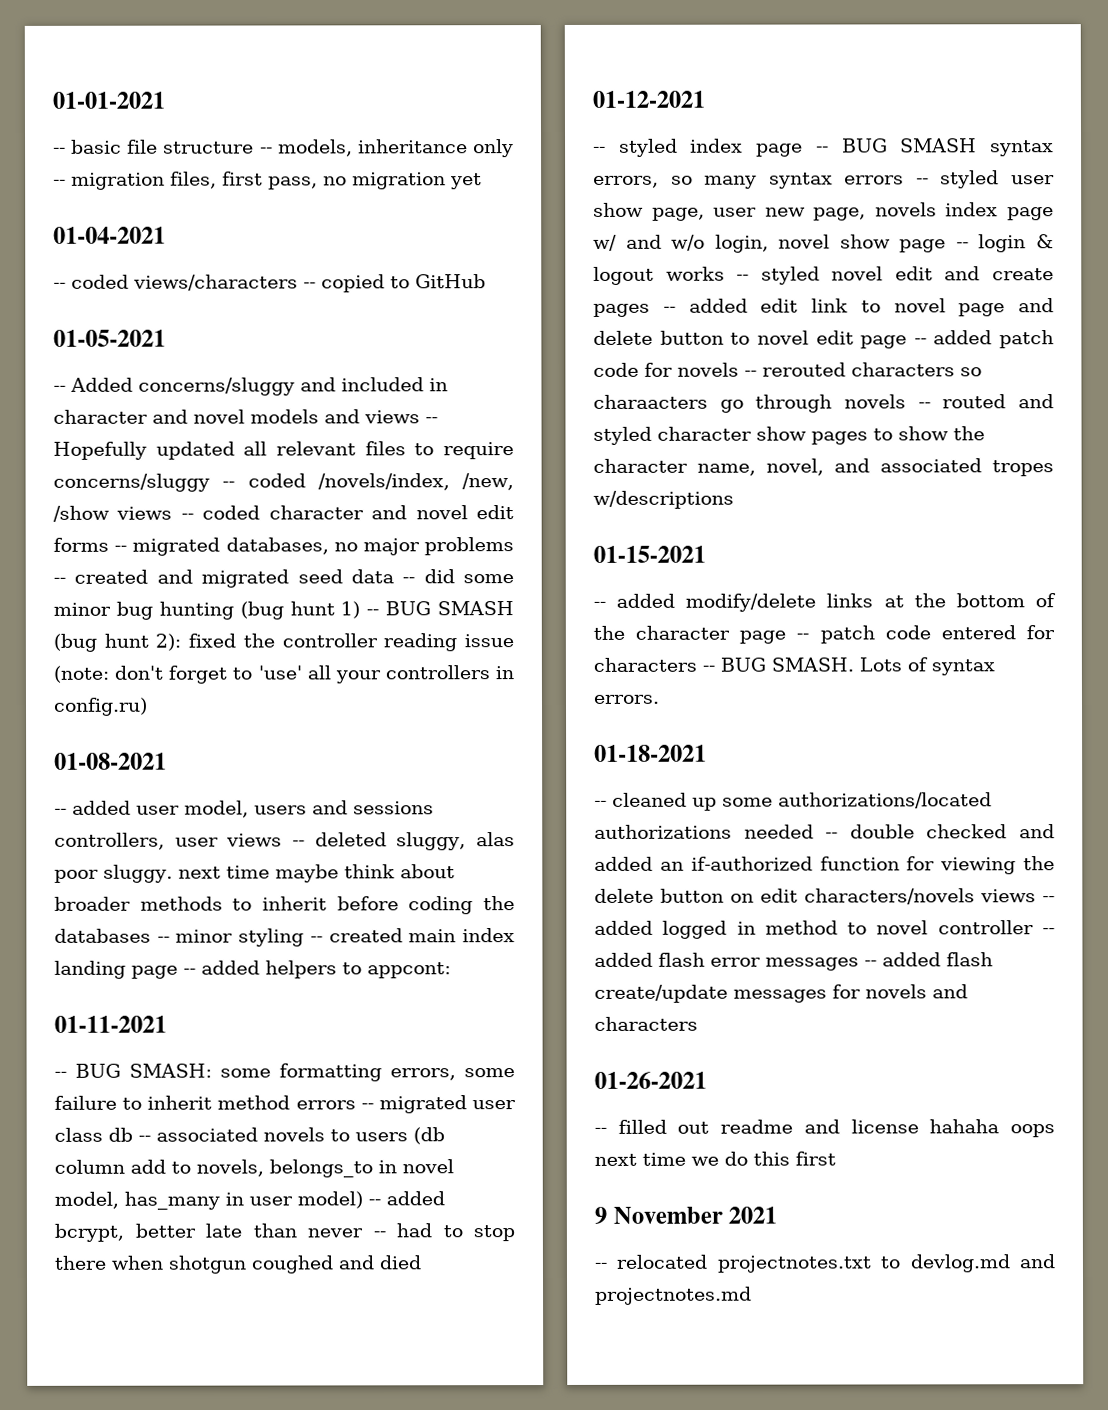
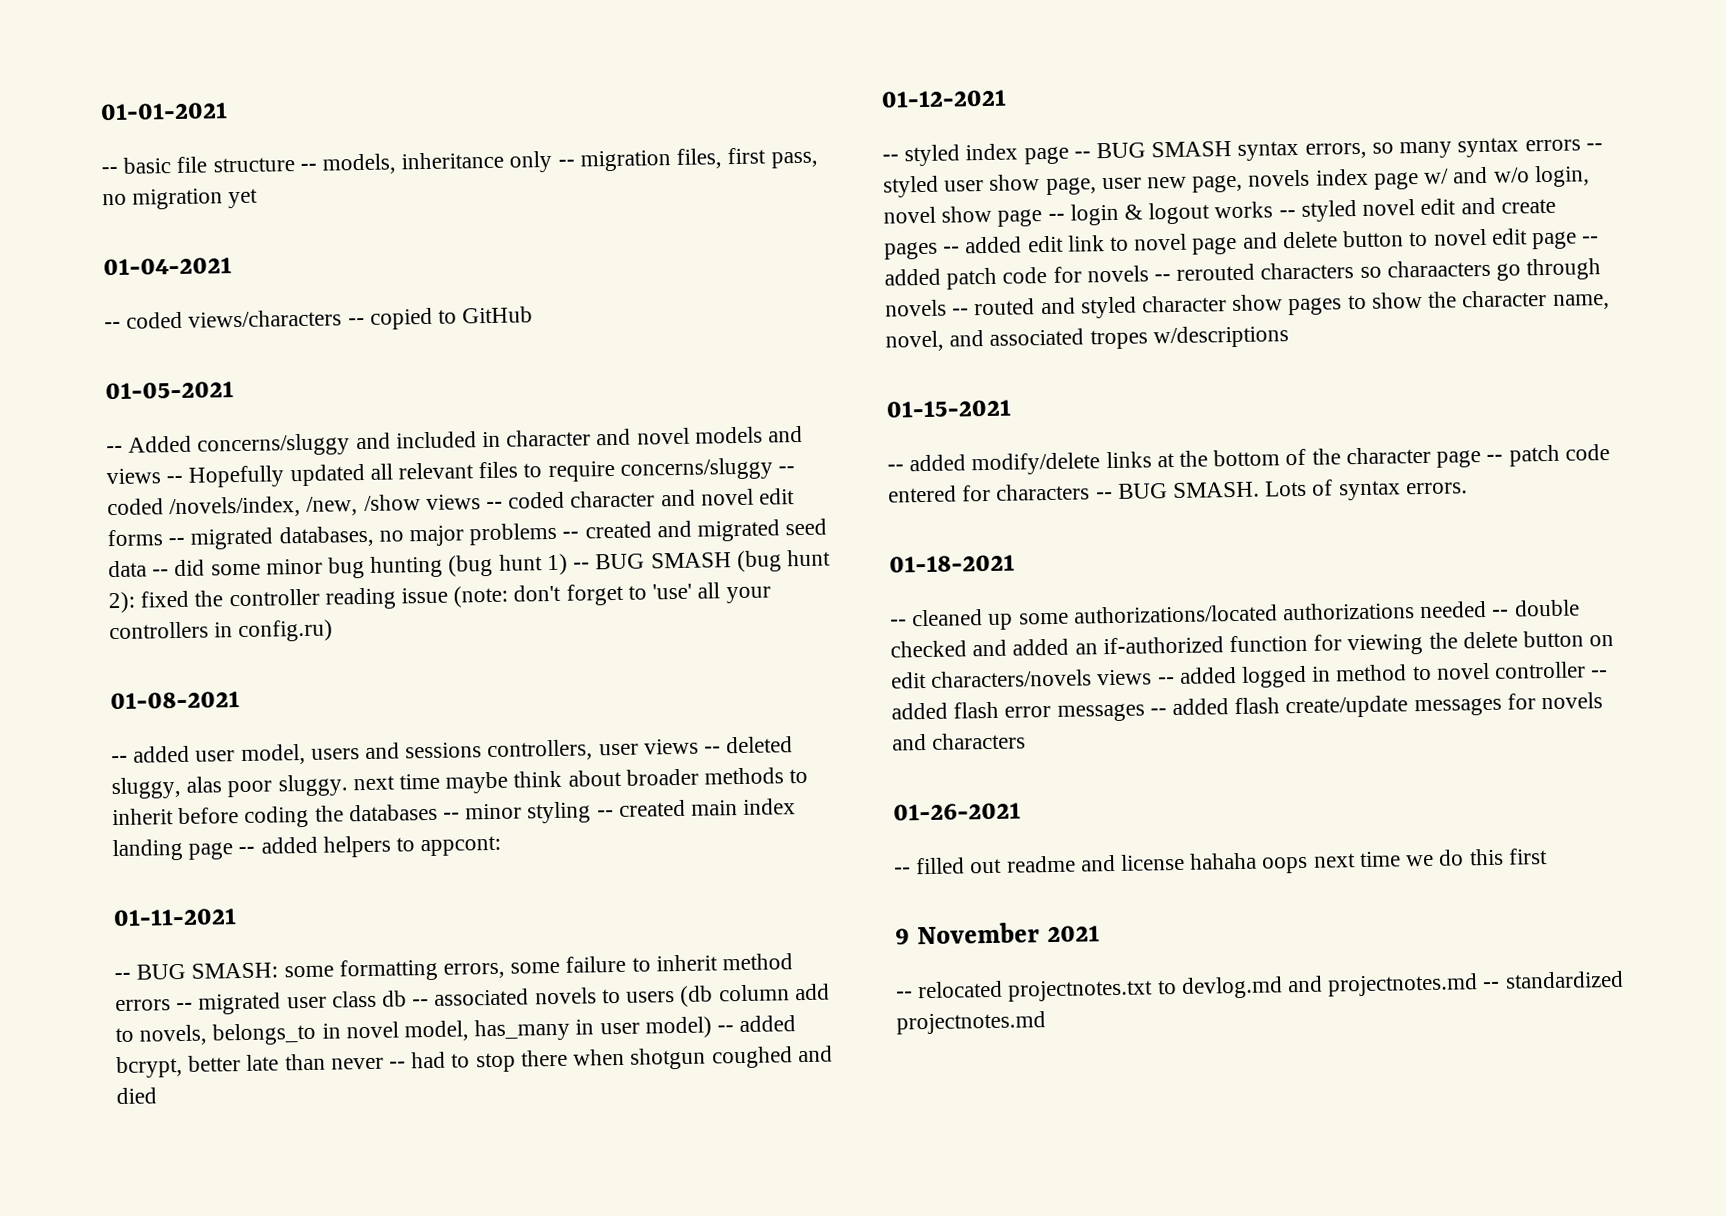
- -- relocated projectnotes.txt to devlog.md and projectnotes.md
+ -- relocated projectnotes.txt to devlog.md and projectnotes.md -- standardized projectnotes.md

